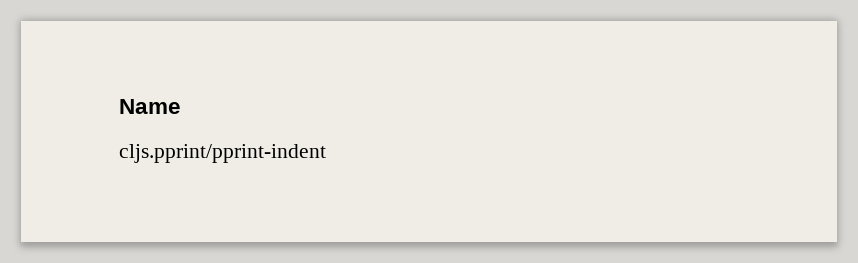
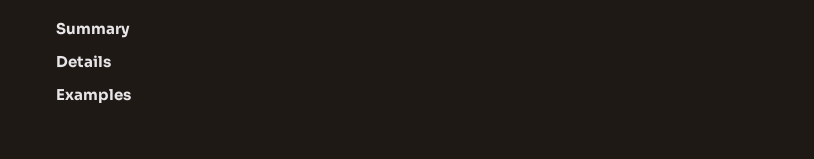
- Name
- cljs.pprint/pprint-indent
+ Summary
+ Details
+ Examples

